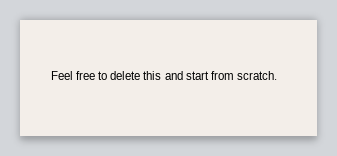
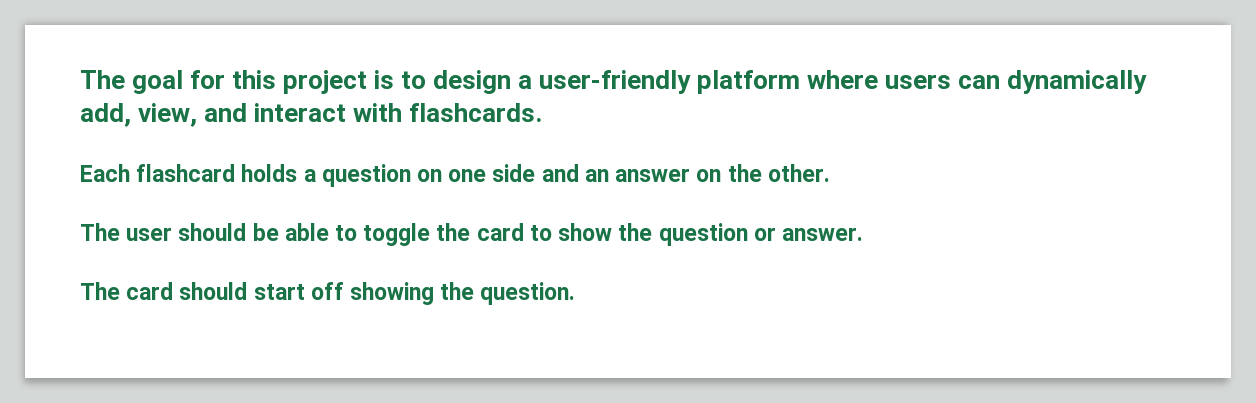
- Feel free to delete this and start from scratch.
+ The goal for this project is to design a user-friendly platform where users can dynamically add, view, and interact with flashcards.
+ Each flashcard holds a question on one side and an answer on the other.
+ The user should be able to toggle the card to show the question or answer.
+ The card should start off showing the question.

